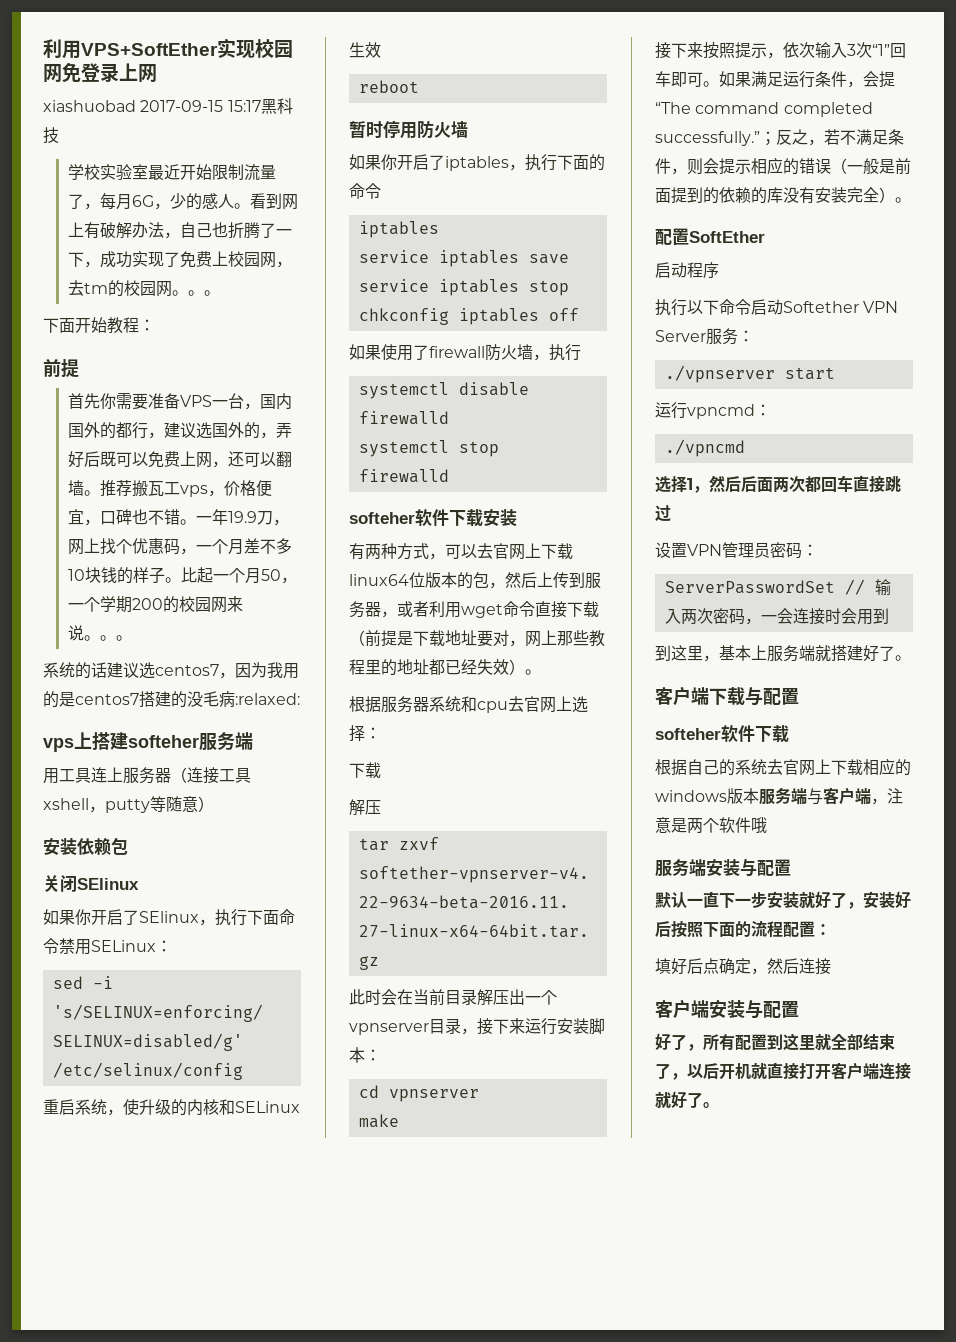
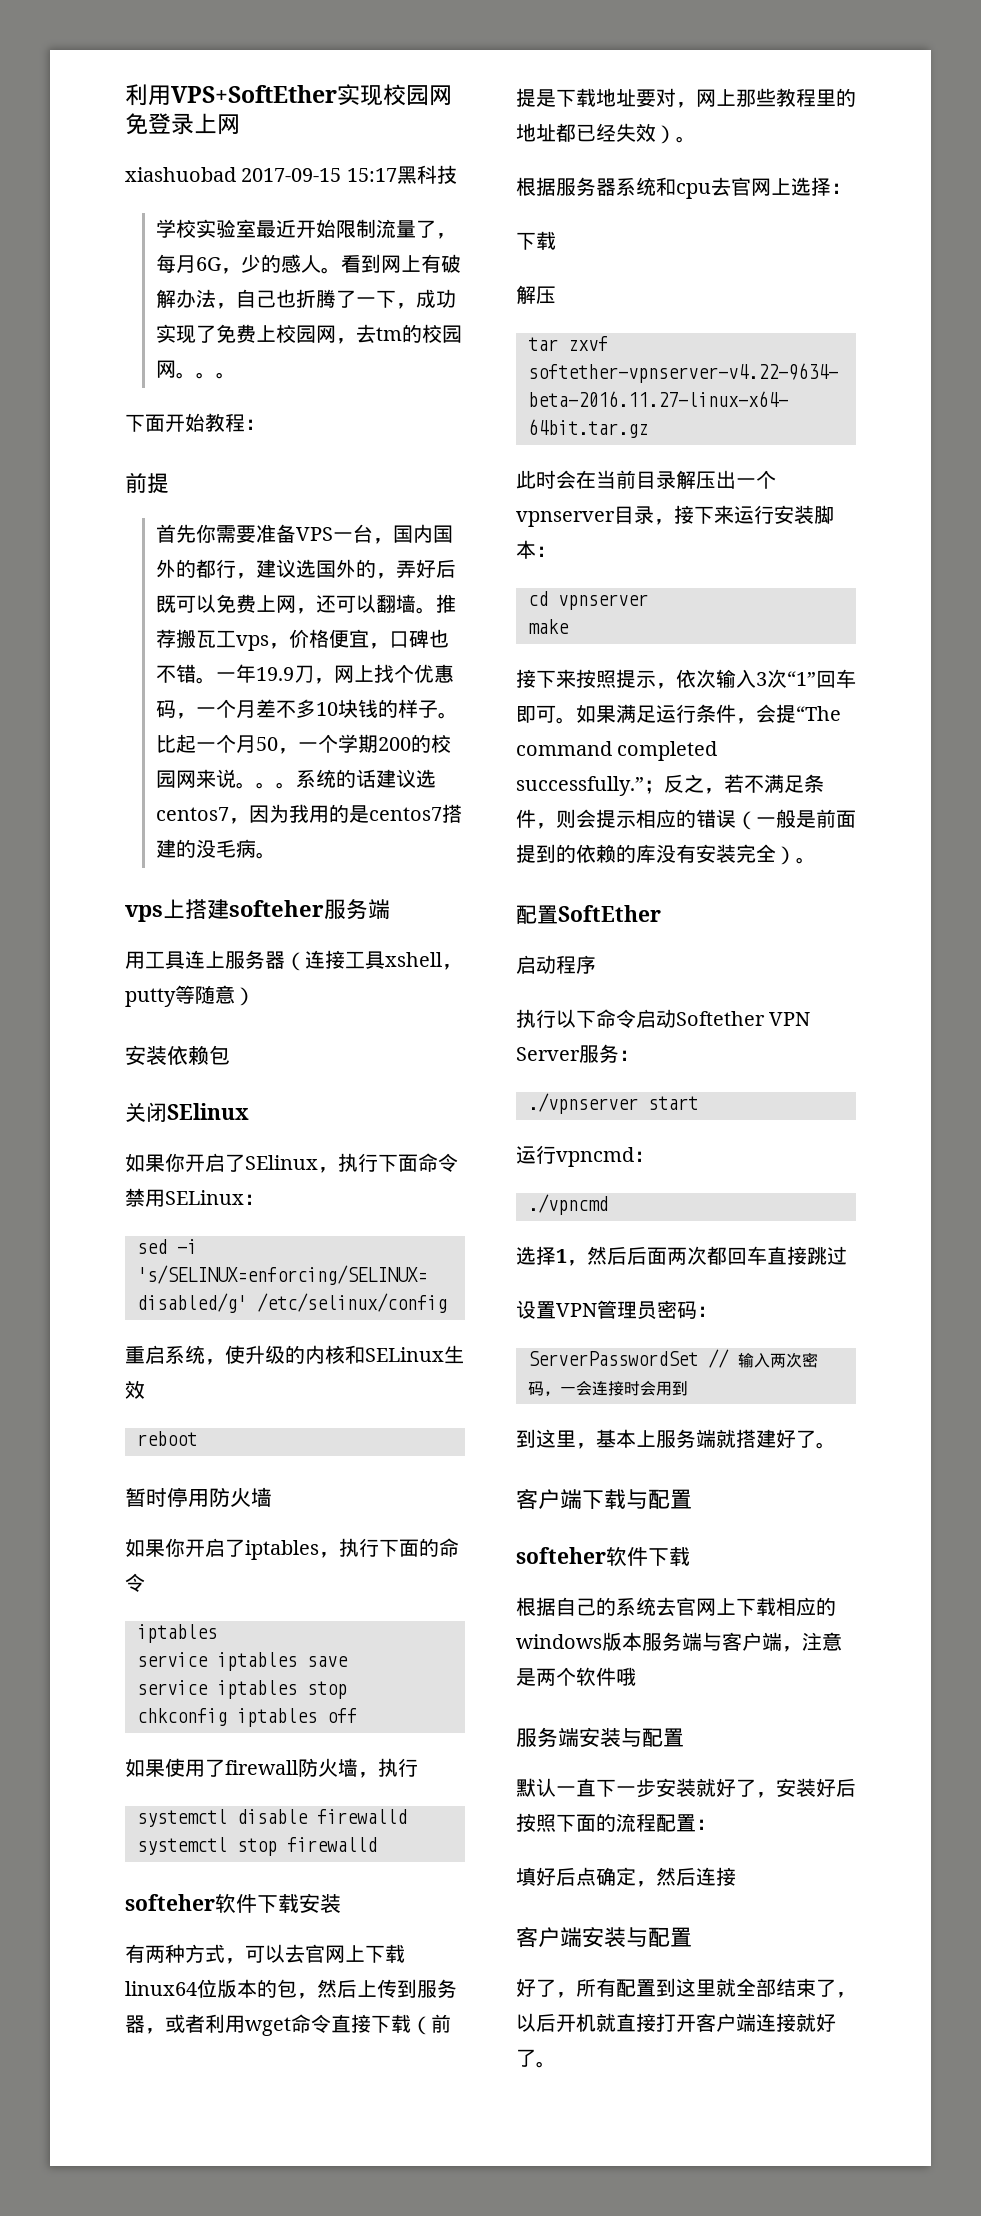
- 比起一个月50，一个学期200的校园网来说。。。
- 系统的话建议选centos7，因为我用的是centos7搭建的没毛病:relaxed:
+ 比起一个月50，一个学期200的校园网来说。。。系统的话建议选centos7，因为我用的是centos7搭建的没毛病。

